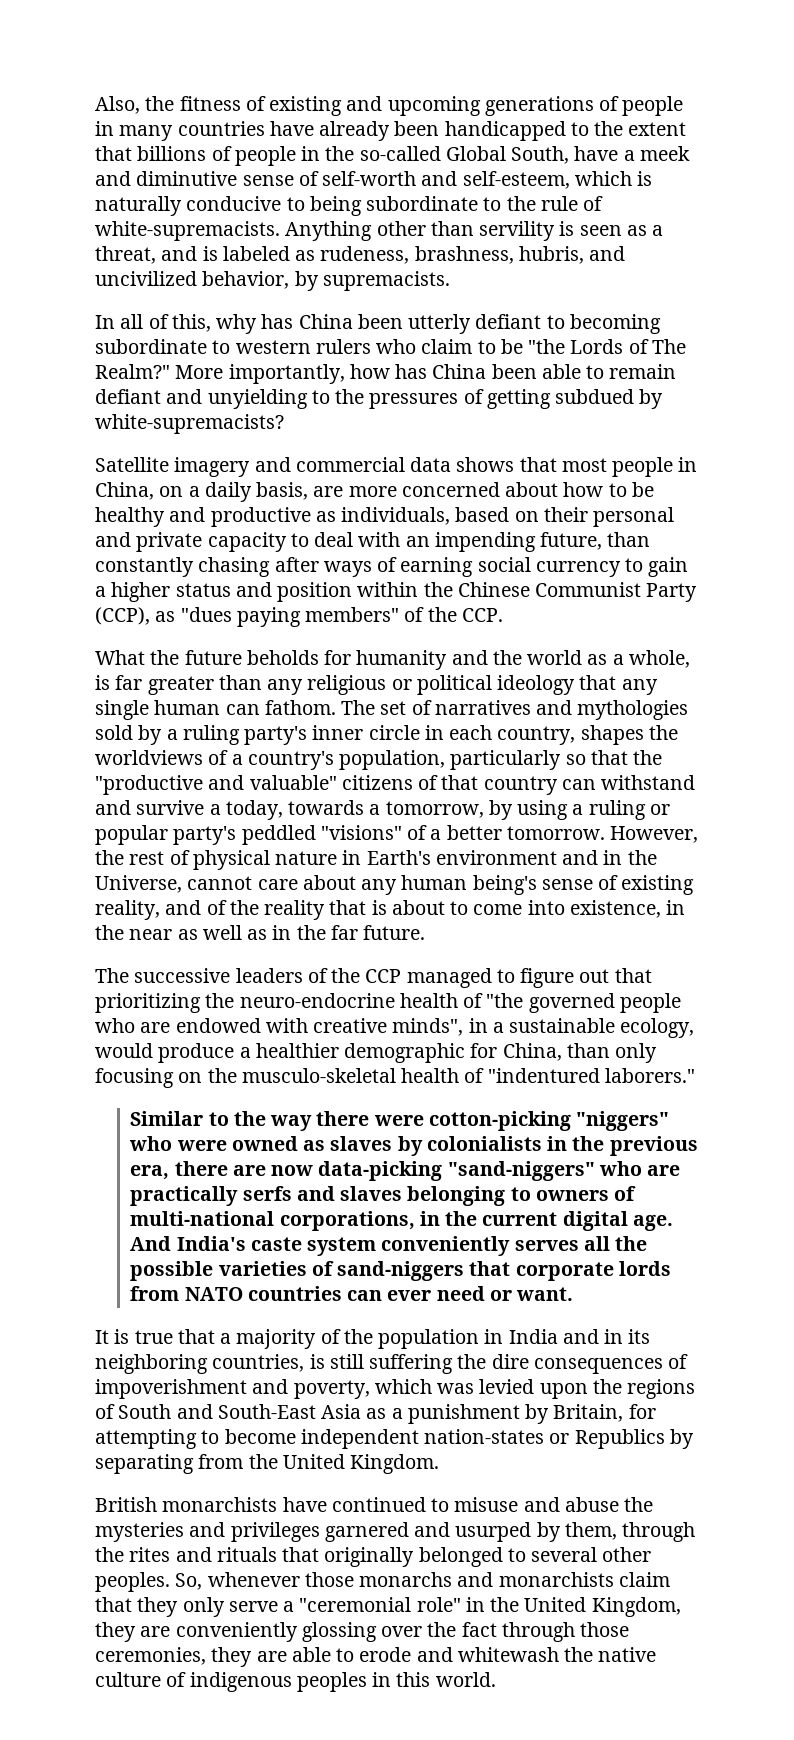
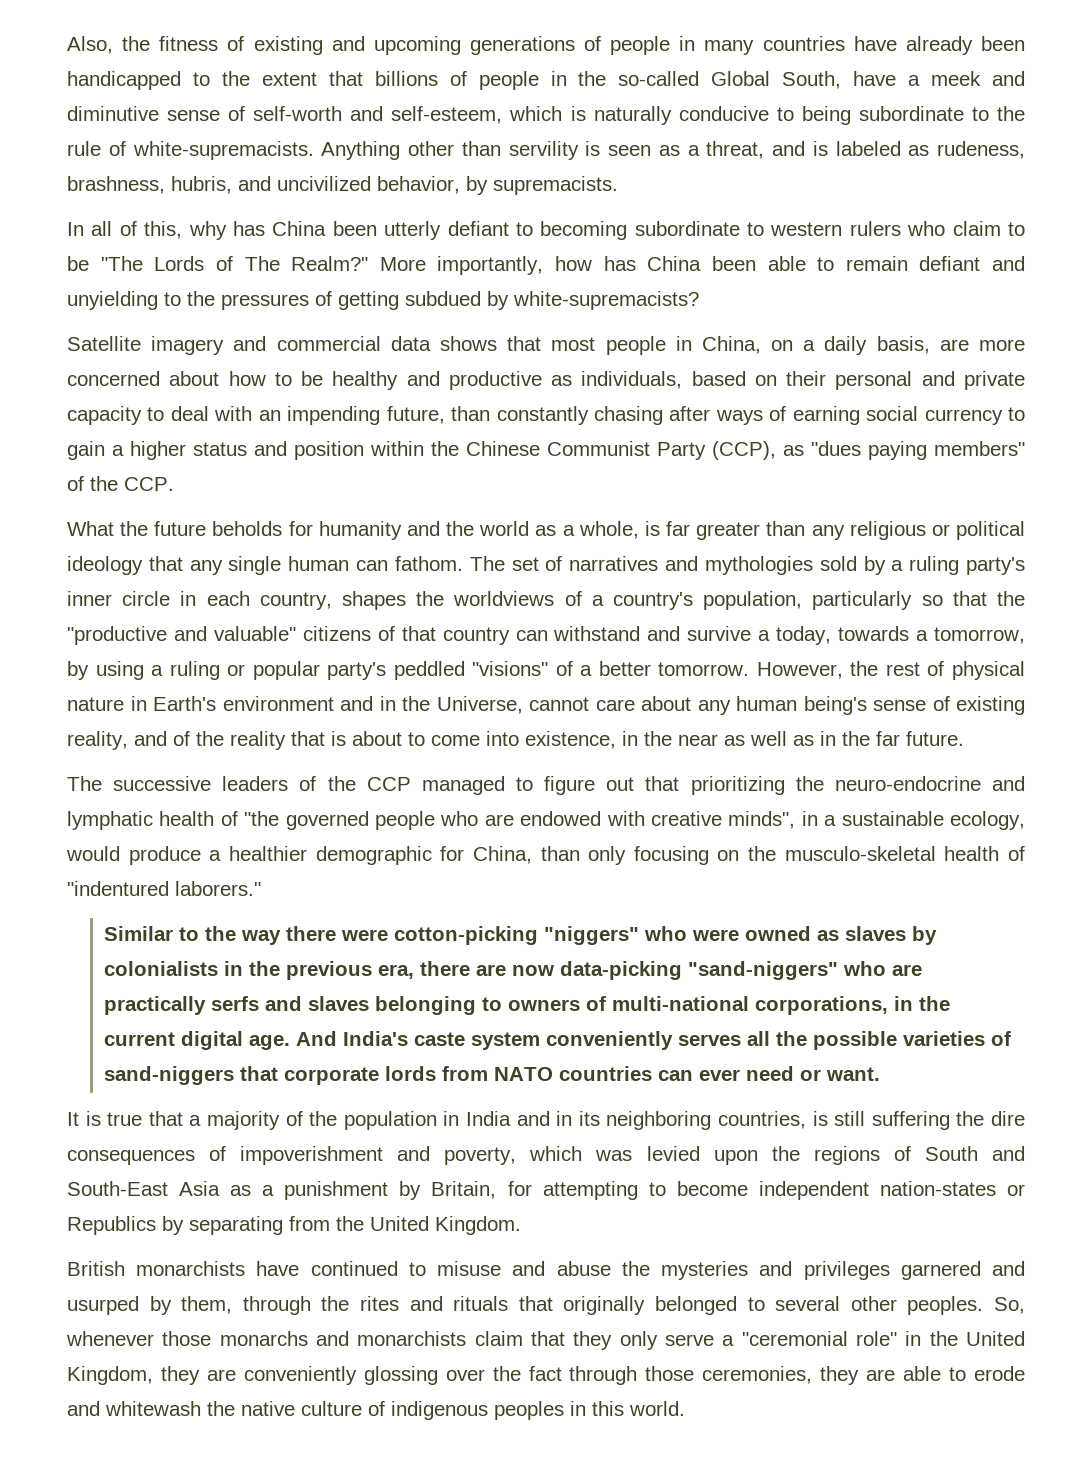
- In all of this, why has China been utterly defiant to becoming subordinate to western rulers who claim to be "the Lords of The Realm?"
+ In all of this, why has China been utterly defiant to becoming subordinate to western rulers who claim to be "The Lords of The Realm?"
- The successive leaders of the CCP managed to figure out that prioritizing the neuro-endocrine health of "the governed people who are endowed with creative minds", in a sustainable ecology, would produce a healthier demographic for China, than only focusing on the musculo-skeletal health of "indentured laborers."
+ The successive leaders of the CCP managed to figure out that prioritizing the neuro-endocrine and lymphatic health of "the governed people who are endowed with creative minds", in a sustainable ecology, would produce a healthier demographic for China, than only focusing on the musculo-skeletal health of "indentured laborers."

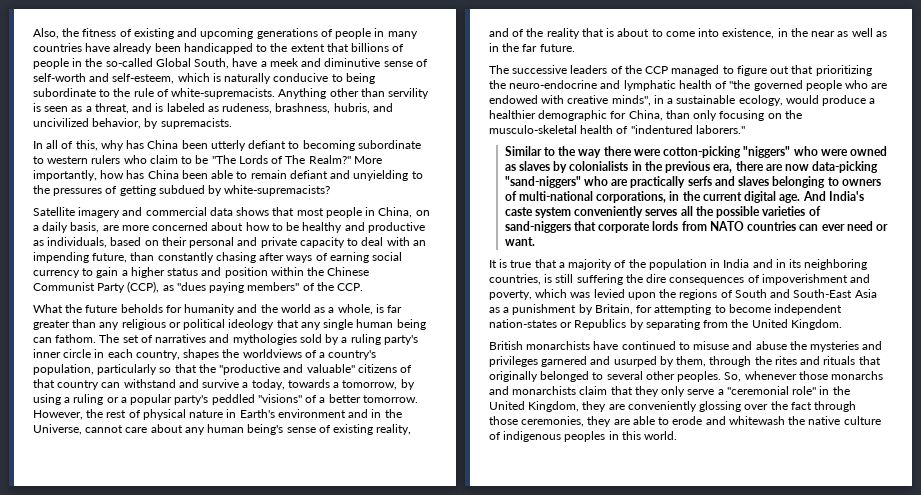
- What the future beholds for humanity and the world as a whole, is far greater than any religious or political ideology that any single human can fathom.
+ What the future beholds for humanity and the world as a whole, is far greater than any religious or political ideology that any single human being can fathom.
- The set of narratives and mythologies sold by a ruling party's inner circle in each country, shapes the worldviews of a country's population, particularly so that the "productive and valuable" citizens of that country can withstand and survive a today, towards a tomorrow, by using a ruling or popular party's peddled "visions" of a better tomorrow.
+ The set of narratives and mythologies sold by a ruling party's inner circle in each country, shapes the worldviews of a country's population, particularly so that the "productive and valuable" citizens of that country can withstand and survive a today, towards a tomorrow, by using a ruling or a popular party's peddled "visions" of a better tomorrow.

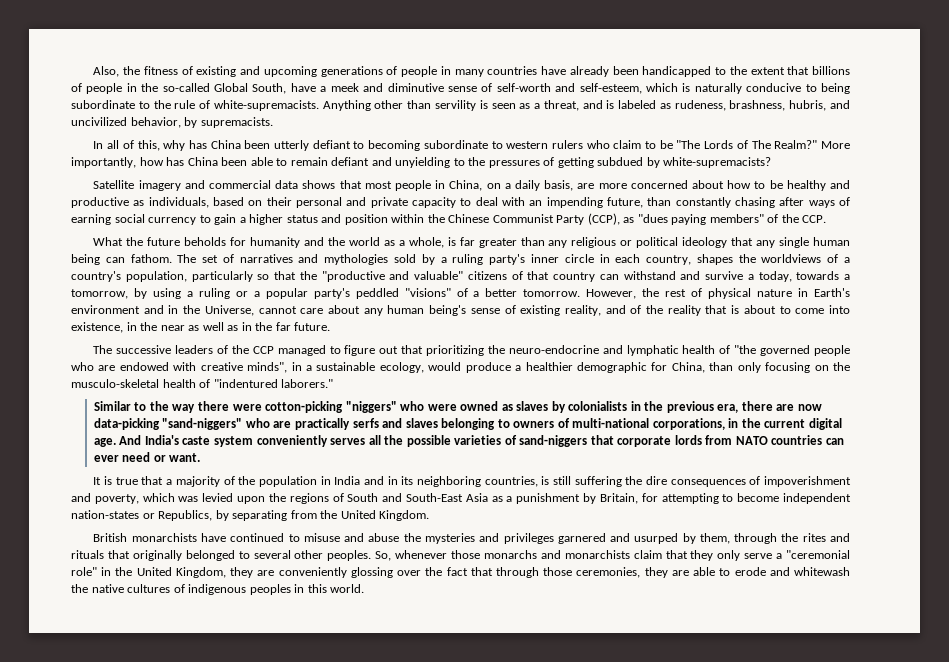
- It is true that a majority of the population in India and in its neighboring countries, is still suffering the dire consequences of impoverishment and poverty, which was levied upon the regions of South and South-East Asia as a punishment by Britain, for attempting to become independent nation-states or Republics by separating from the United Kingdom.
+ It is true that a majority of the population in India and in its neighboring countries, is still suffering the dire consequences of impoverishment and poverty, which was levied upon the regions of South and South-East Asia as a punishment by Britain, for attempting to become independent nation-states or Republics, by separating from the United Kingdom.
- So, whenever those monarchs and monarchists claim that they only serve a "ceremonial role" in the United Kingdom, they are conveniently glossing over the fact through those ceremonies, they are able to erode and whitewash the native culture of indigenous peoples in this world.
+ So, whenever those monarchs and monarchists claim that they only serve a "ceremonial role" in the United Kingdom, they are conveniently glossing over the fact that through those ceremonies, they are able to erode and whitewash the native cultures of indigenous peoples in this world.

